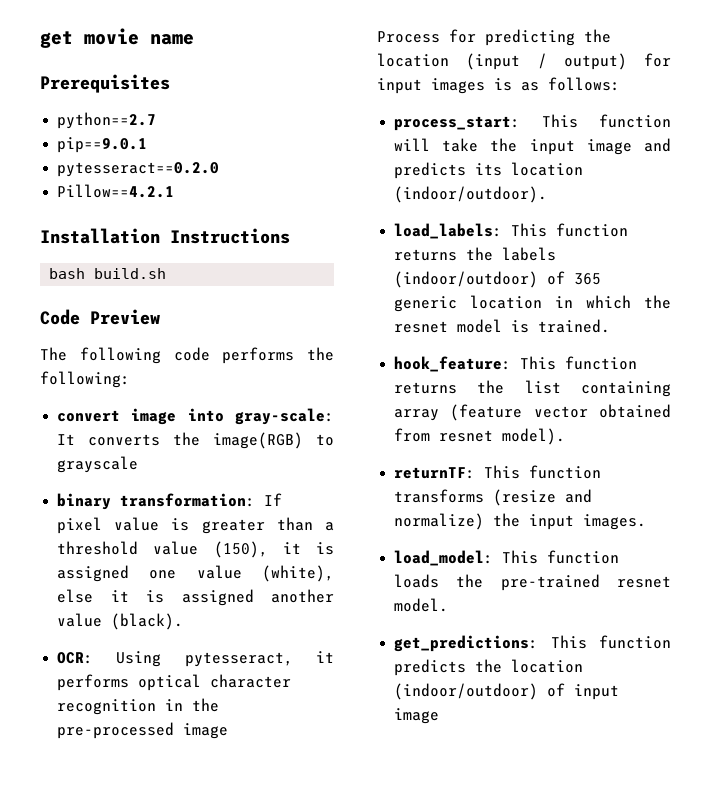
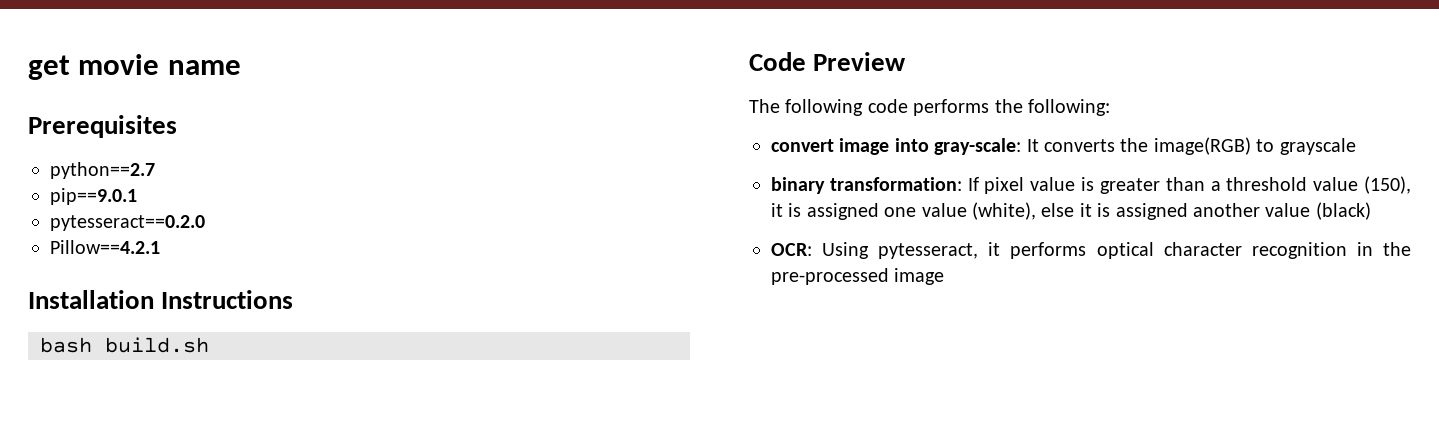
- binary transformation: If pixel value is greater than a threshold value (150), it is assigned one value (white), else it is assigned another value (black).
+ binary transformation: If pixel value is greater than a threshold value (150), it is assigned one value (white), else it is assigned another value (black)
- Process for predicting the location (input / output) for input images is as follows:
- process_start: This function will take the input image and predicts its location (indoor/outdoor).
- load_labels: This function returns the labels (indoor/outdoor) of 365 generic location in which the resnet model is trained.
- hook_feature: This function returns the list containing array (feature vector obtained from resnet model).
- returnTF: This function transforms (resize and normalize) the input images.
- load_model: This function loads the pre-trained resnet model.
- get_predictions: This function predicts the location (indoor/outdoor) of input image

